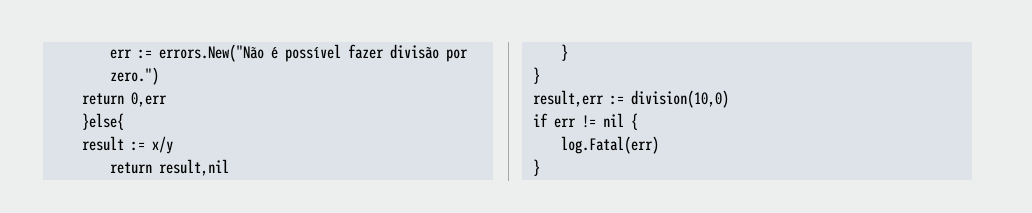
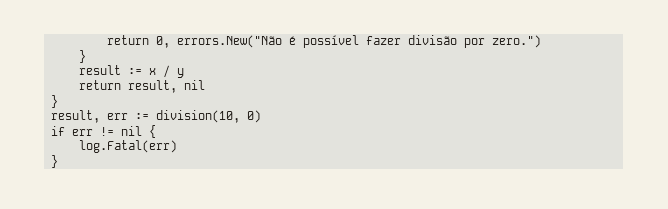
- err := errors.New("Não é possível fazer divisão por zero.")
- return 0,err
- }else{
+ return 0, errors.New("Não é possível fazer divisão por zero.")
+ }
- result := x/y
- return result,nil
+ result := x / y
+ return result, nil
  }
- }
- result,err := division(10,0)
+ result, err := division(10, 0)

